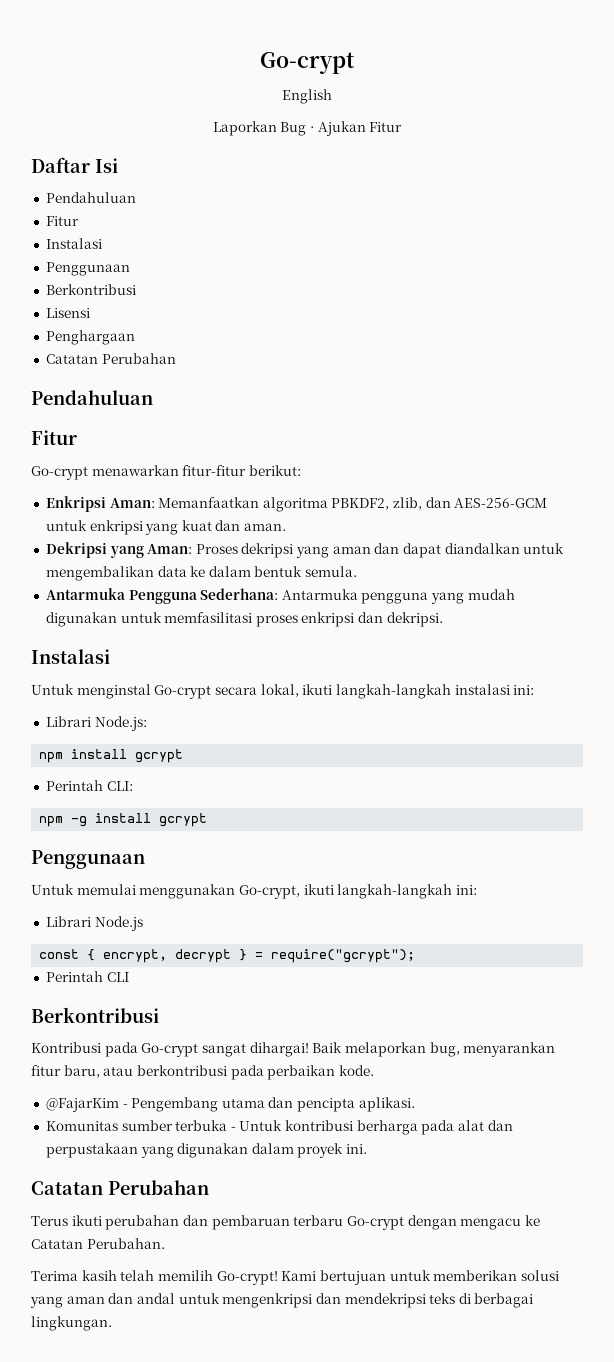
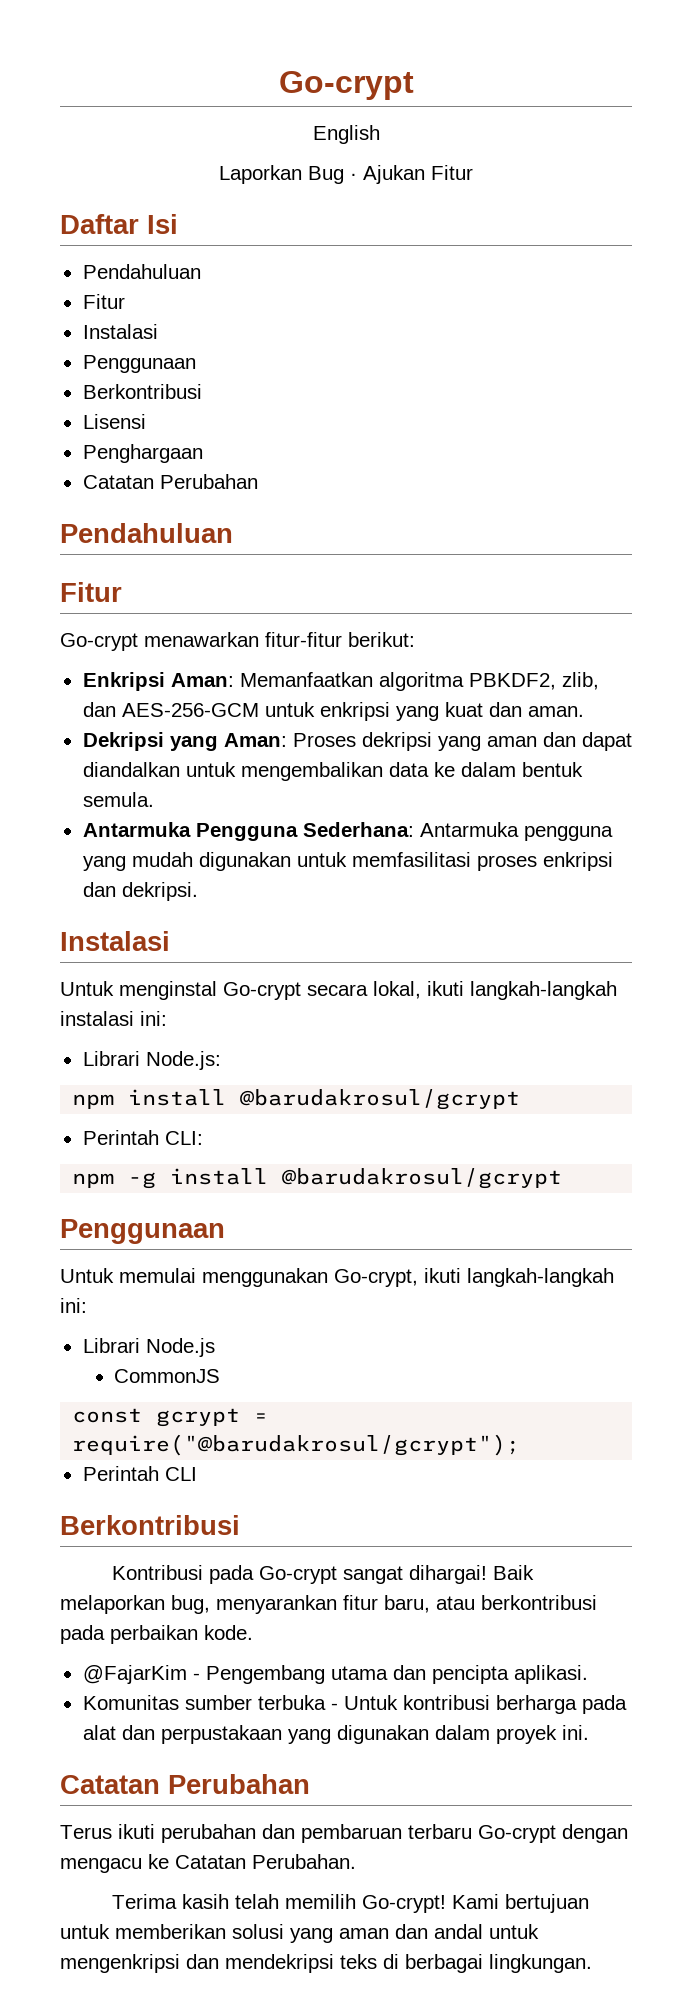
- npm install gcrypt
+ npm install @barudakrosul/gcrypt
- npm -g install gcrypt
+ npm -g install @barudakrosul/gcrypt
+ CommonJS
- const { encrypt, decrypt } = require("gcrypt");
+ const gcrypt = require("@barudakrosul/gcrypt");

